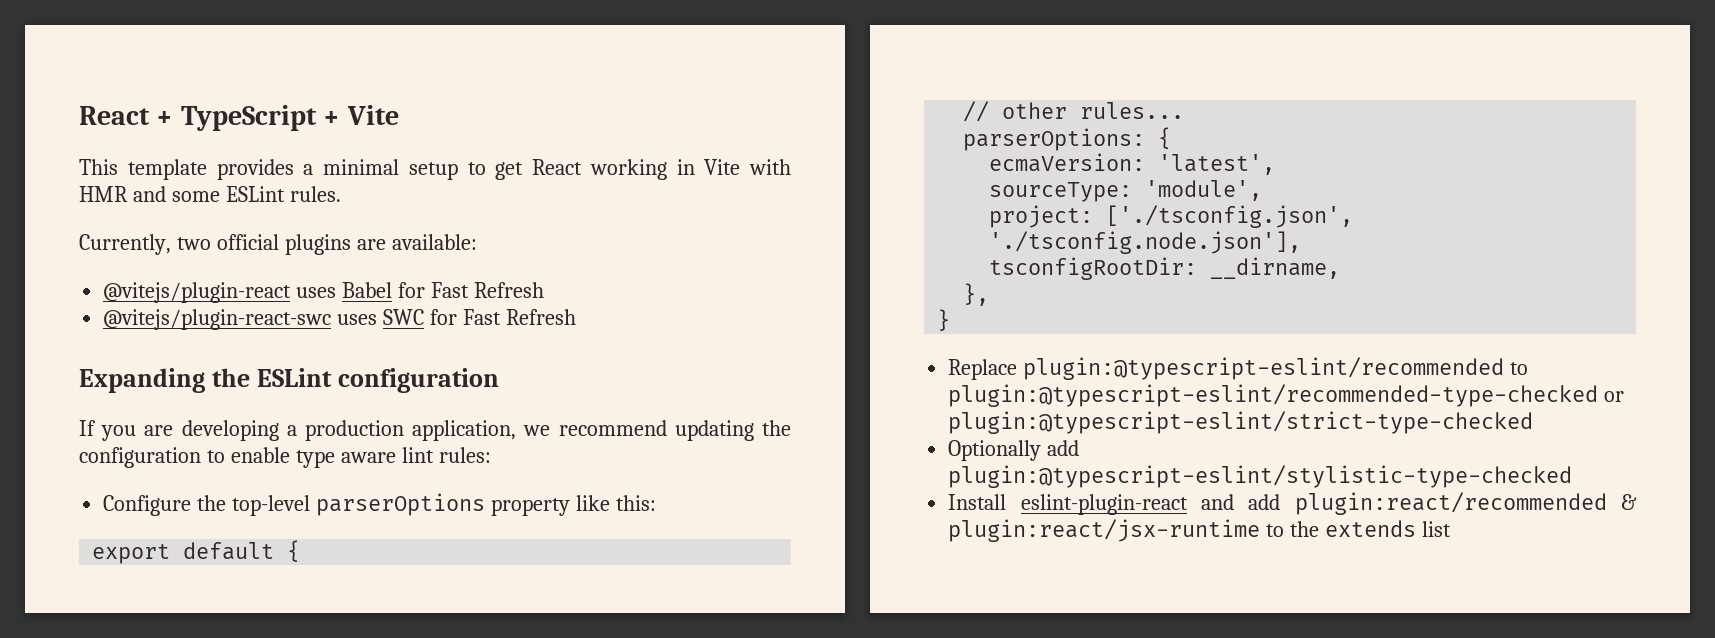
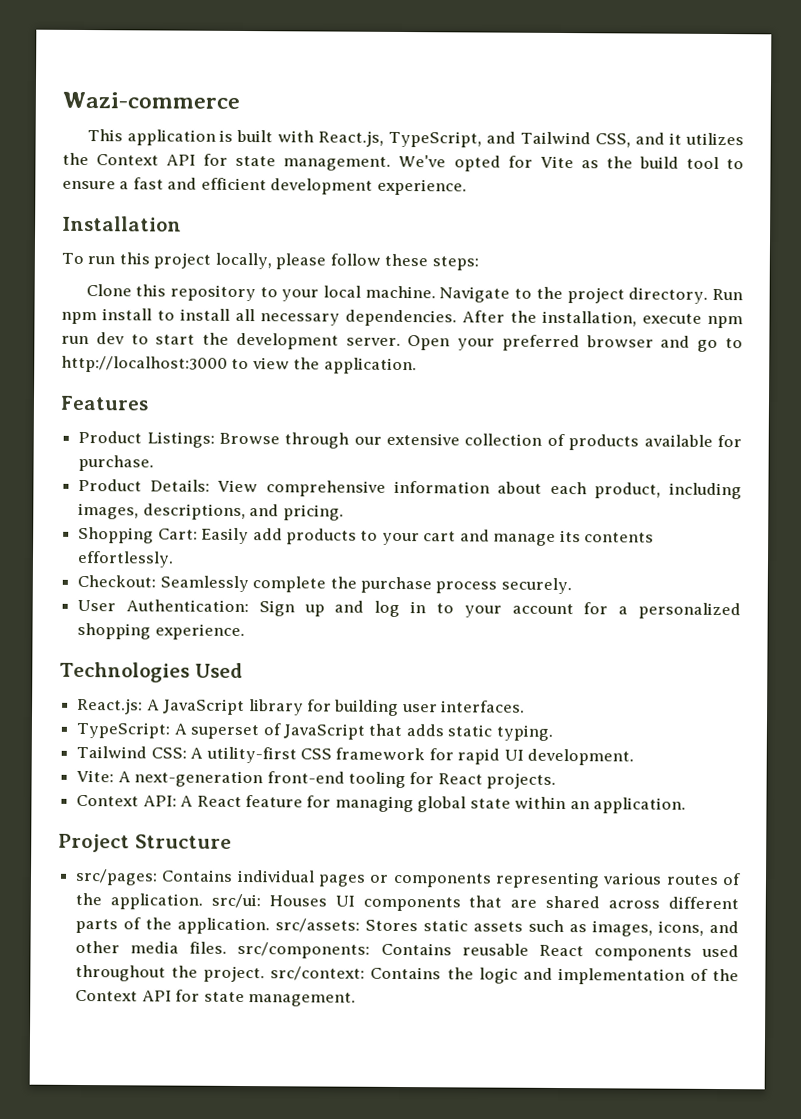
- React + TypeScript + Vite
- This template provides a minimal setup to get React working in Vite with HMR and some ESLint rules.
- Currently, two official plugins are available:
- @vitejs/plugin-react uses Babel for Fast Refresh
- @vitejs/plugin-react-swc uses SWC for Fast Refresh
- Expanding the ESLint configuration
- If you are developing a production application, we recommend updating the configuration to enable type aware lint rules:
- Configure the top-level parserOptions property like this:
- export default {
- // other rules...
- parserOptions: {
- ecmaVersion: 'latest',
- sourceType: 'module',
- project: ['./tsconfig.json', './tsconfig.node.json'],
- tsconfigRootDir: __dirname,
- },
- }
- Replace plugin:@typescript-eslint/recommended to plugin:@typescript-eslint/recommended-type-checked or plugin:@typescript-eslint/strict-type-checked
- Optionally add plugin:@typescript-eslint/stylistic-type-checked
- Install eslint-plugin-react and add plugin:react/recommended & plugin:react/jsx-runtime to the extends list
+ Wazi-commerce
+ This application is built with React.js, TypeScript, and Tailwind CSS, and it utilizes the Context API for state management. We've opted for Vite as the build tool to ensure a fast and efficient development experience.
+ Installation
+ To run this project locally, please follow these steps:
+ Clone this repository to your local machine. Navigate to the project directory. Run npm install to install all necessary dependencies. After the installation, execute npm run dev to start the development server. Open your preferred browser and go to http://localhost:3000 to view the application.
+ Features
+ Product Listings: Browse through our extensive collection of products available for purchase.
+ Product Details: View comprehensive information about each product, including images, descriptions, and pricing.
+ Shopping Cart: Easily add products to your cart and manage its contents effortlessly.
+ Checkout: Seamlessly complete the purchase process securely.
+ User Authentication: Sign up and log in to your account for a personalized shopping experience.
+ Technologies Used
+ React.js: A JavaScript library for building user interfaces.
+ TypeScript: A superset of JavaScript that adds static typing.
+ Tailwind CSS: A utility-first CSS framework for rapid UI development.
+ Vite: A next-generation front-end tooling for React projects.
+ Context API: A React feature for managing global state within an application.
+ Project Structure
+ src/pages: Contains individual pages or components representing various routes of the application. src/ui: Houses UI components that are shared across different parts of the application. src/assets: Stores static assets such as images, icons, and other media files. src/components: Contains reusable React components used throughout the project. src/context: Contains the logic and implementation of the Context API for state management.

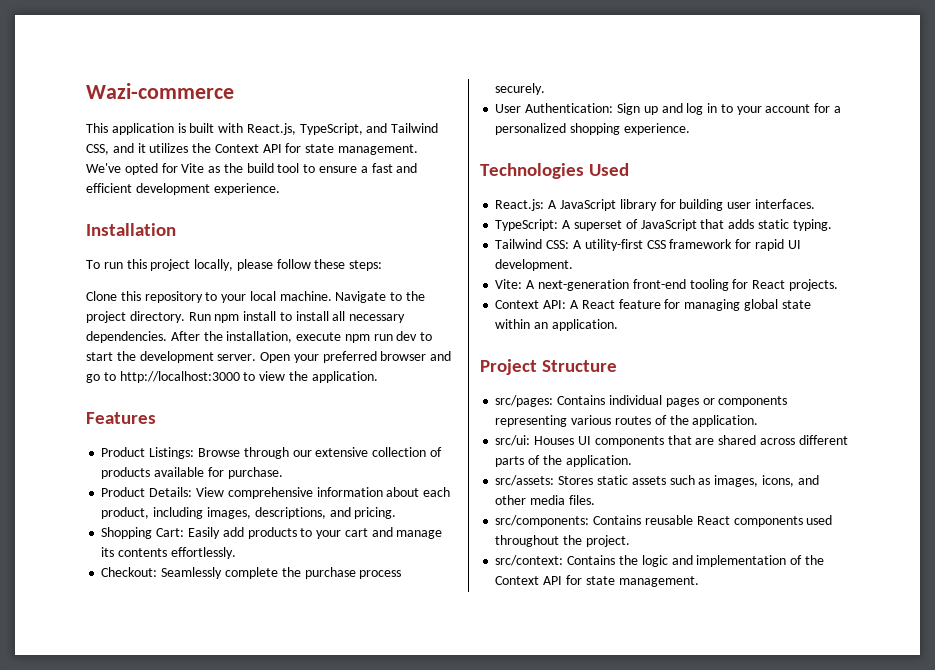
- src/pages: Contains individual pages or components representing various routes of the application. src/ui: Houses UI components that are shared across different parts of the application. src/assets: Stores static assets such as images, icons, and other media files. src/components: Contains reusable React components used throughout the project. src/context: Contains the logic and implementation of the Context API for state management.
+ src/pages: Contains individual pages or components representing various routes of the application.
+ src/ui: Houses UI components that are shared across different parts of the application.
+ src/assets: Stores static assets such as images, icons, and other media files.
+ src/components: Contains reusable React components used throughout the project.
+ src/context: Contains the logic and implementation of the Context API for state management.

